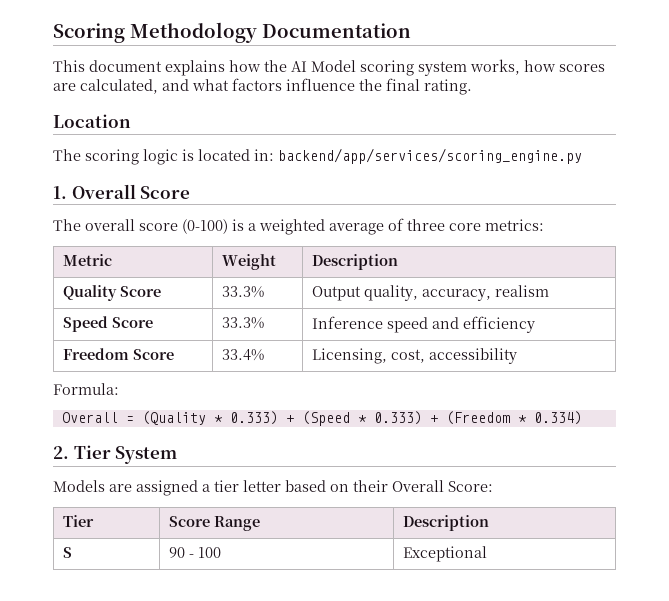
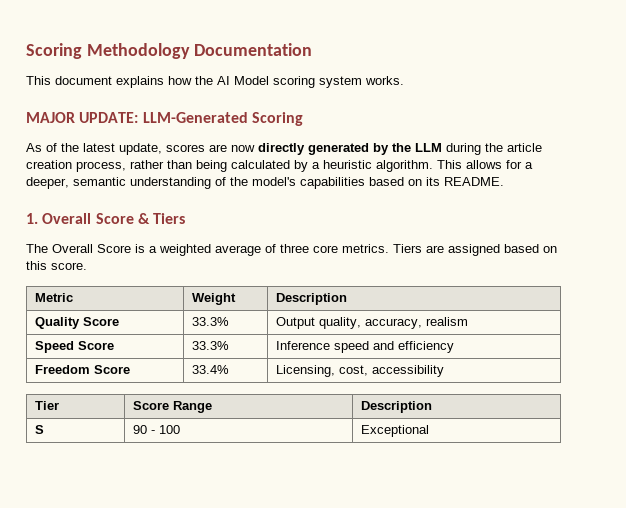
- This document explains how the AI Model scoring system works, how scores are calculated, and what factors influence the final rating.
- Location
- The scoring logic is located in: backend/app/services/scoring_engine.py
+ This document explains how the AI Model scoring system works.
+ MAJOR UPDATE: LLM-Generated Scoring
+ As of the latest update, scores are now directly generated by the LLM during the article creation process, rather than being calculated by a heuristic algorithm. This allows for a deeper, semantic understanding of the model's capabilities based on its README.
- 1. Overall Score
- The overall score (0-100) is a weighted average of three core metrics:
+ 1. Overall Score & Tiers
+ The Overall Score is a weighted average of three core metrics. Tiers are assigned based on this score.
- Formula:
- Overall = (Quality * 0.333) + (Speed * 0.333) + (Freedom * 0.334)
- 2. Tier System
- Models are assigned a tier letter based on their Overall Score:

